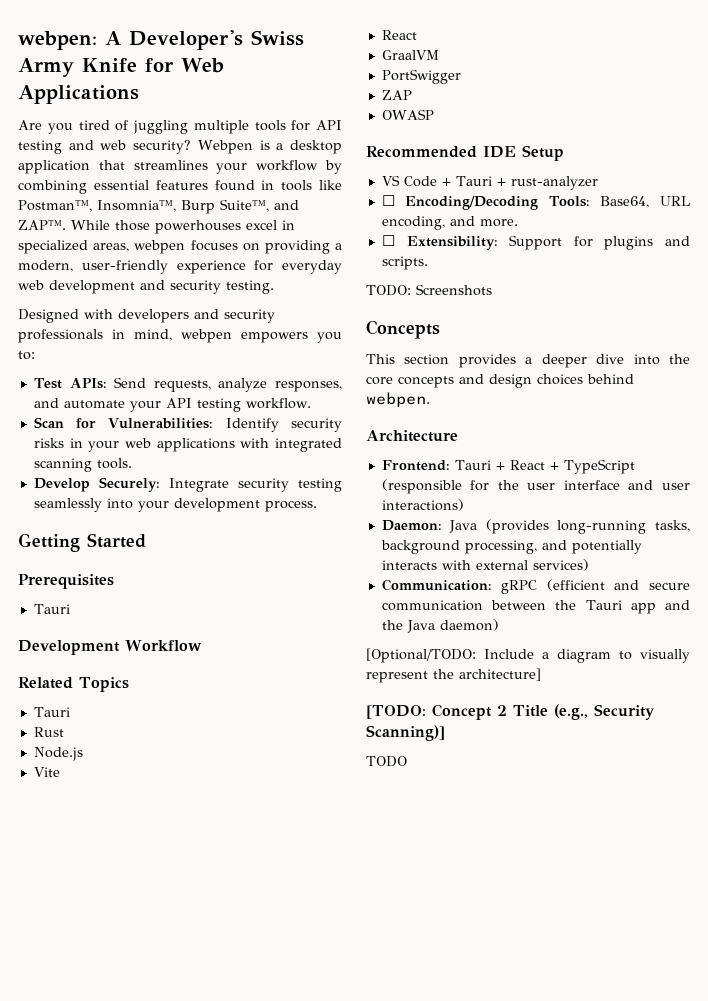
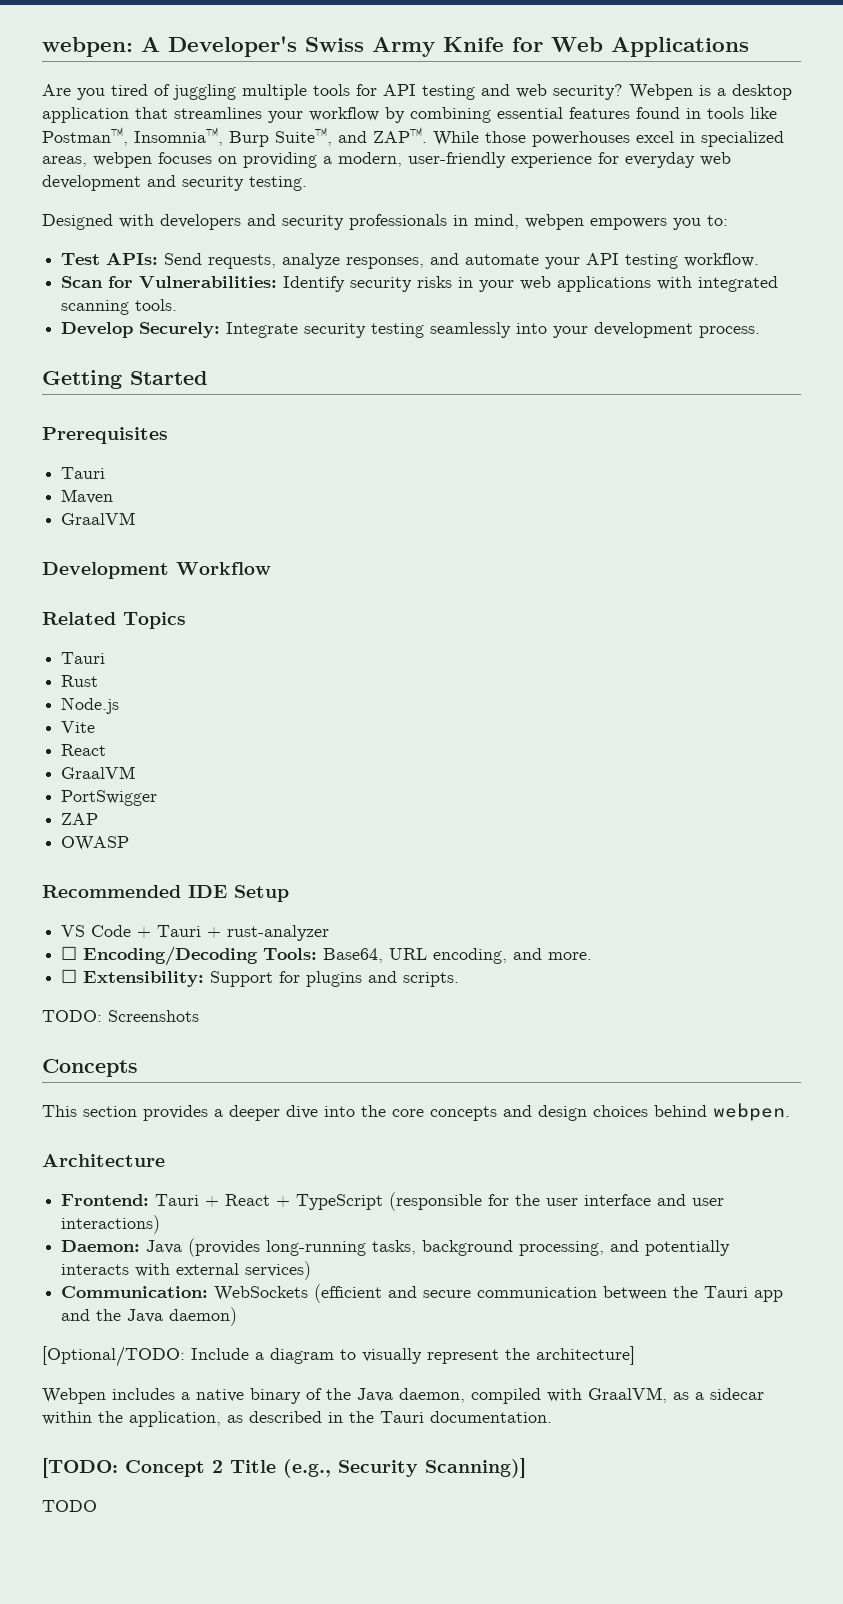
+ Maven
+ GraalVM
- Communication: gRPC (efficient and secure communication between the Tauri app and the Java daemon)
+ Communication: WebSockets (efficient and secure communication between the Tauri app and the Java daemon)
+ Webpen includes a native binary of the Java daemon, compiled with GraalVM, as a sidecar within the application, as described in the Tauri documentation.

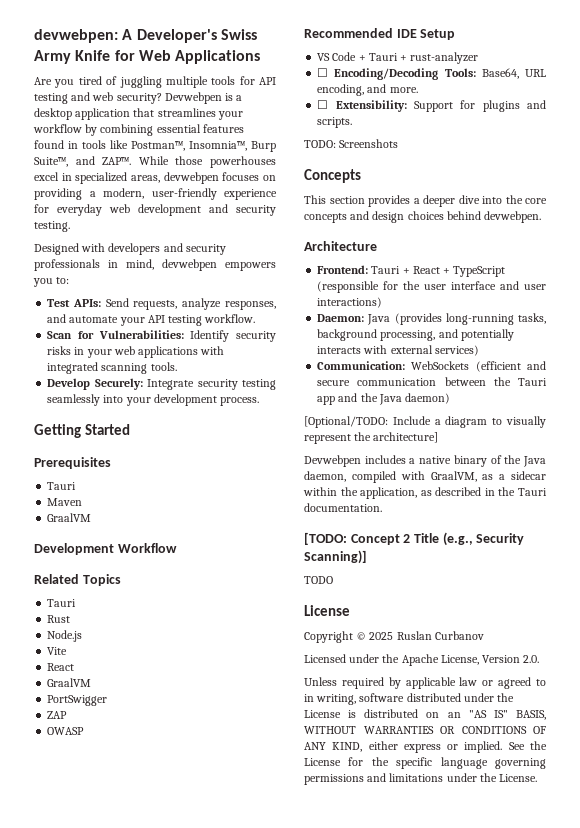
- webpen: A Developer's Swiss Army Knife for Web Applications
+ devwebpen: A Developer's Swiss Army Knife for Web Applications
- Webpen is a desktop application that streamlines your workflow by combining essential features found in tools like Postman™, Insomnia™, Burp Suite™, and ZAP™.
+ Devwebpen is a desktop application that streamlines your workflow by combining essential features found in tools like Postman™, Insomnia™, Burp Suite™, and ZAP™.
- While those powerhouses excel in specialized areas, webpen focuses on providing a modern, user-friendly experience for everyday web development and security testing.
+ While those powerhouses excel in specialized areas, devwebpen focuses on providing a modern, user-friendly experience for everyday web development and security testing.
- Designed with developers and security professionals in mind, webpen empowers you to:
+ Designed with developers and security professionals in mind, devwebpen empowers you to:
- This section provides a deeper dive into the core concepts and design choices behind webpen.
+ This section provides a deeper dive into the core concepts and design choices behind devwebpen.
- Webpen includes a native binary of the Java daemon, compiled with GraalVM, as a sidecar within the application, as described in the Tauri documentation.
+ Devwebpen includes a native binary of the Java daemon, compiled with GraalVM, as a sidecar within the application, as described in the Tauri documentation.
  TODO
+ License
+ Copyright © 2025 Ruslan Curbanov
+ Licensed under the Apache License, Version 2.0.
+ Unless required by applicable law or agreed to in writing, software distributed under the License is distributed on an "AS IS" BASIS, WITHOUT WARRANTIES OR CONDITIONS OF ANY KIND, either express or implied. See the License for the specific language governing permissions and limitations under the License.

